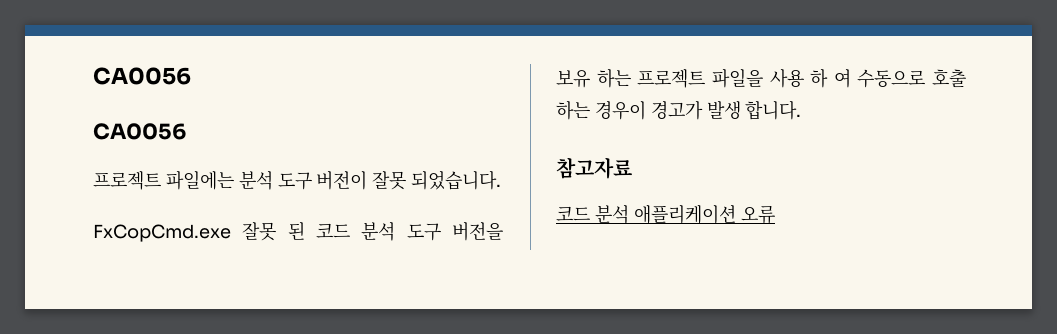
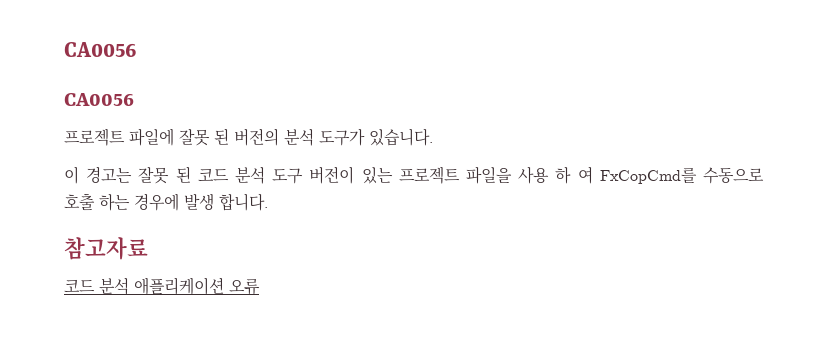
- 프로젝트 파일에는 분석 도구 버전이 잘못 되었습니다.
- FxCopCmd.exe 잘못 된 코드 분석 도구 버전을 보유 하는 프로젝트 파일을 사용 하 여 수동으로 호출 하는 경우이 경고가 발생 합니다.
+ 프로젝트 파일에 잘못 된 버전의 분석 도구가 있습니다.
+ 이 경고는 잘못 된 코드 분석 도구 버전이 있는 프로젝트 파일을 사용 하 여 FxCopCmd를 수동으로 호출 하는 경우에 발생 합니다.

